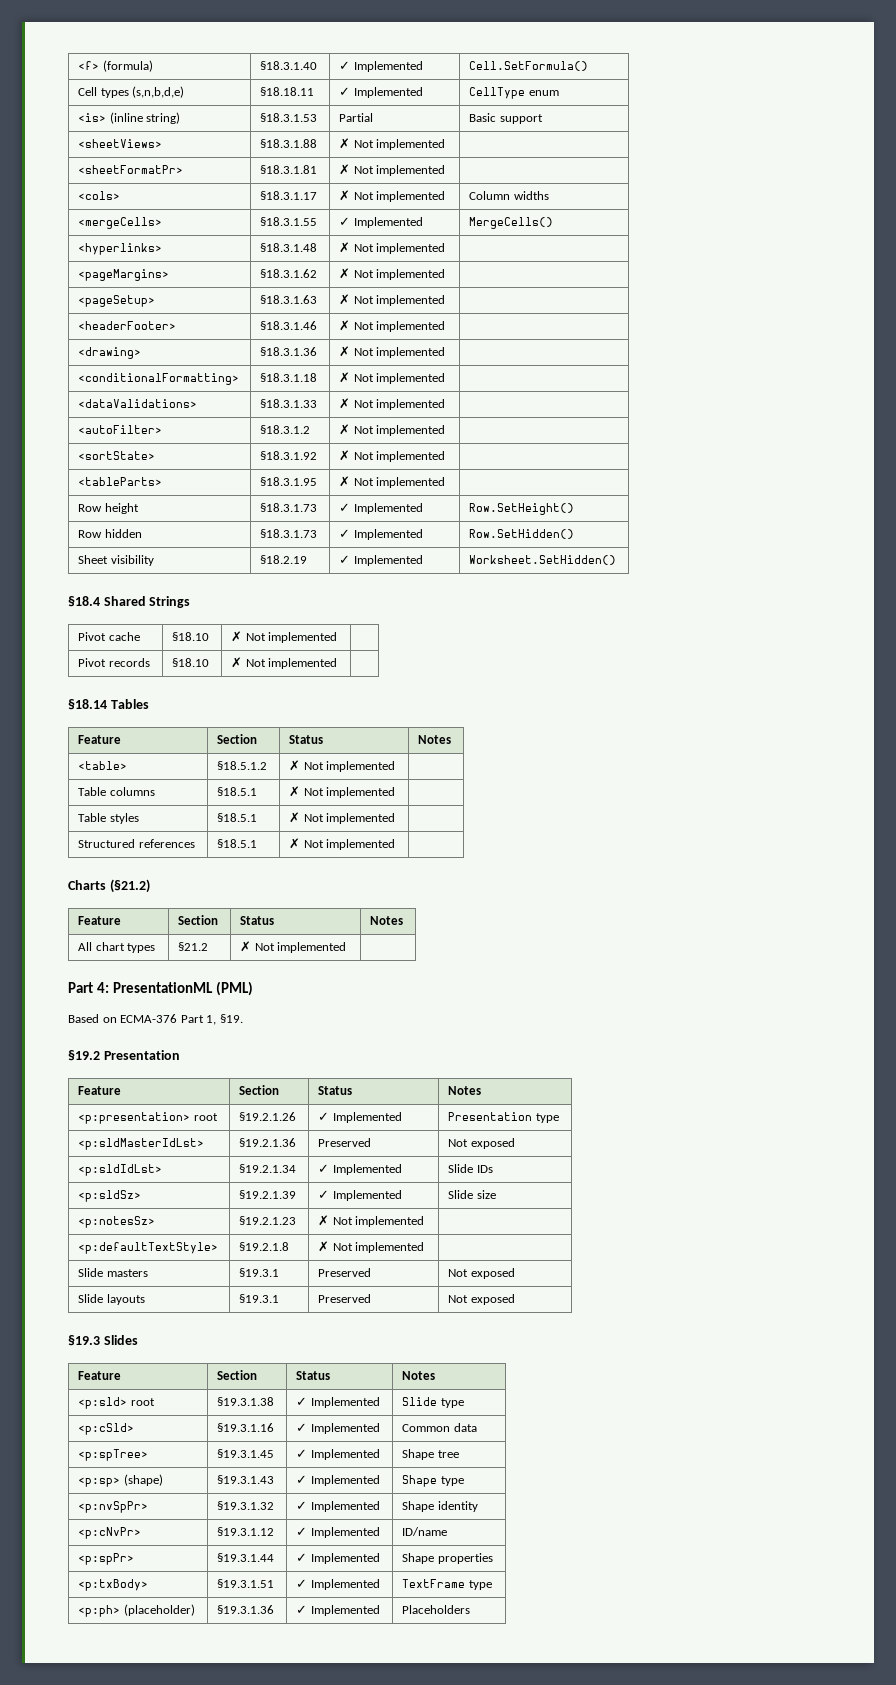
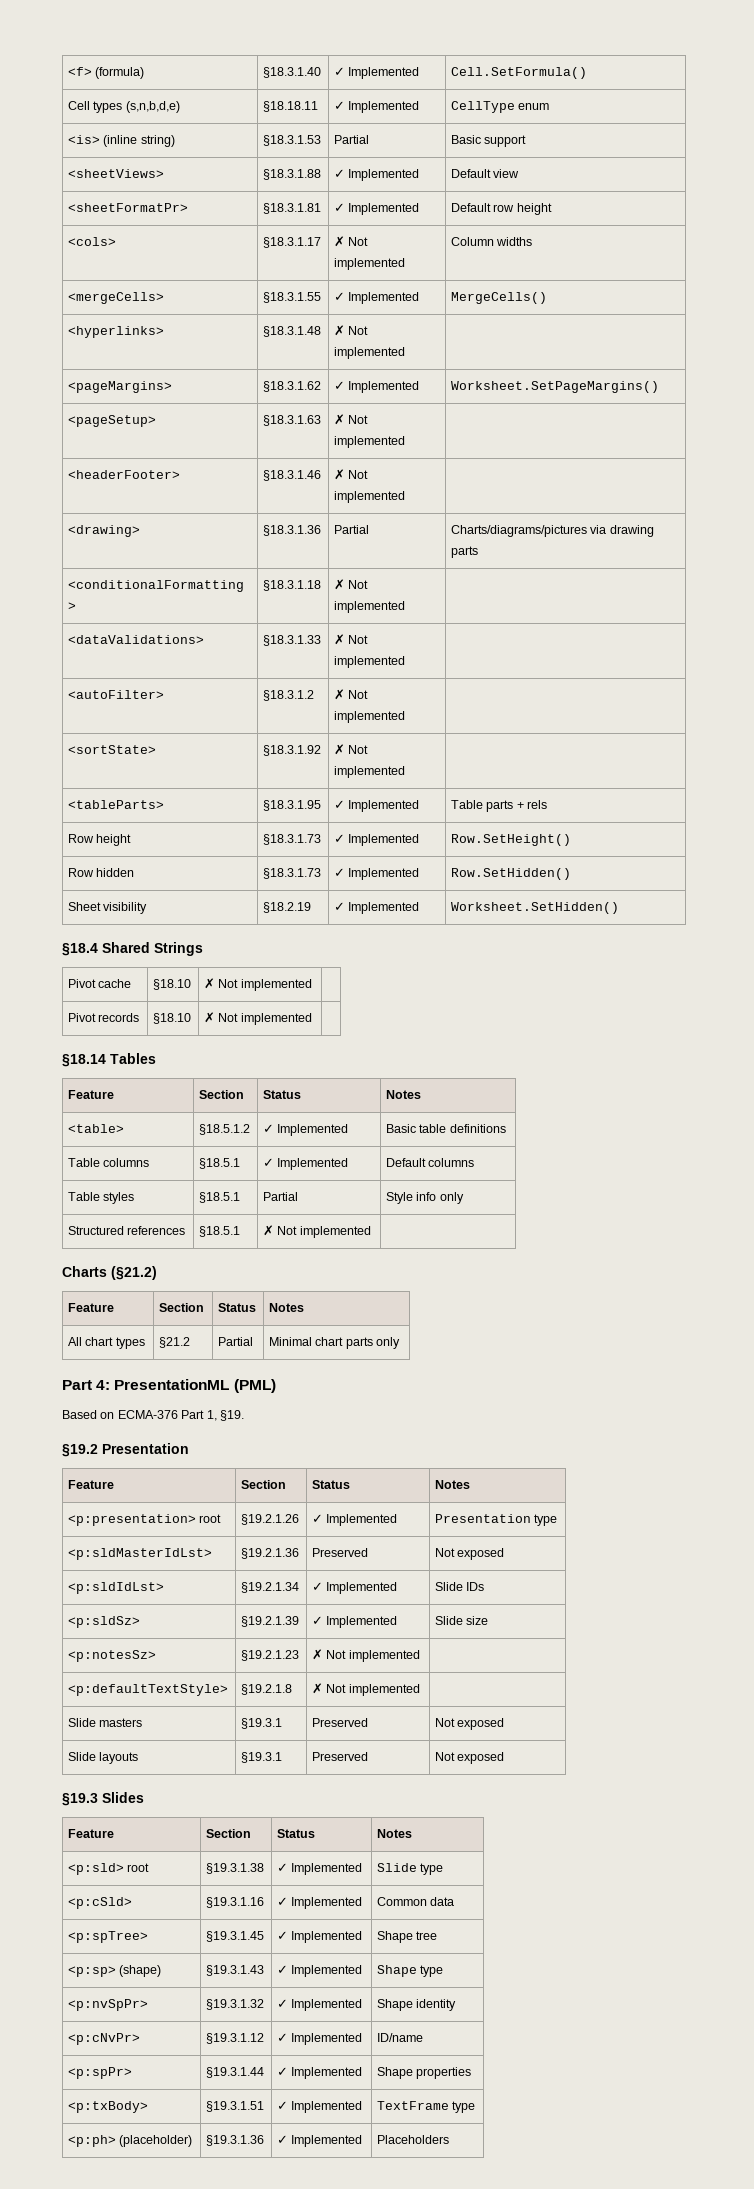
- <sheetViews> | §18.3.1.88 | ✗ Not implemented |
- <sheetFormatPr> | §18.3.1.81 | ✗ Not implemented |
+ <sheetViews> | §18.3.1.88 | ✓ Implemented | Default view
+ <sheetFormatPr> | §18.3.1.81 | ✓ Implemented | Default row height
- <pageMargins> | §18.3.1.62 | ✗ Not implemented |
+ <pageMargins> | §18.3.1.62 | ✓ Implemented | Worksheet.SetPageMargins()
- <drawing> | §18.3.1.36 | ✗ Not implemented |
+ <drawing> | §18.3.1.36 | Partial | Charts/diagrams/pictures via drawing parts
- <tableParts> | §18.3.1.95 | ✗ Not implemented |
+ <tableParts> | §18.3.1.95 | ✓ Implemented | Table parts + rels
- <table> | §18.5.1.2 | ✗ Not implemented |
+ <table> | §18.5.1.2 | ✓ Implemented | Basic table definitions
- Table columns | §18.5.1 | ✗ Not implemented |
+ Table columns | §18.5.1 | ✓ Implemented | Default columns
- Table styles | §18.5.1 | ✗ Not implemented |
+ Table styles | §18.5.1 | Partial | Style info only
- All chart types | §21.2 | ✗ Not implemented |
+ All chart types | §21.2 | Partial | Minimal chart parts only

